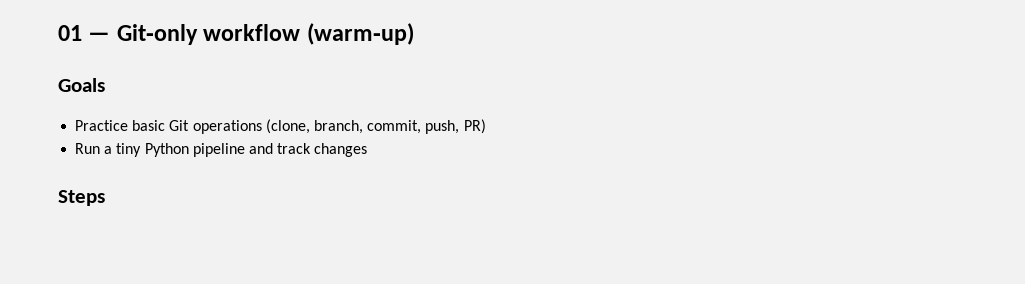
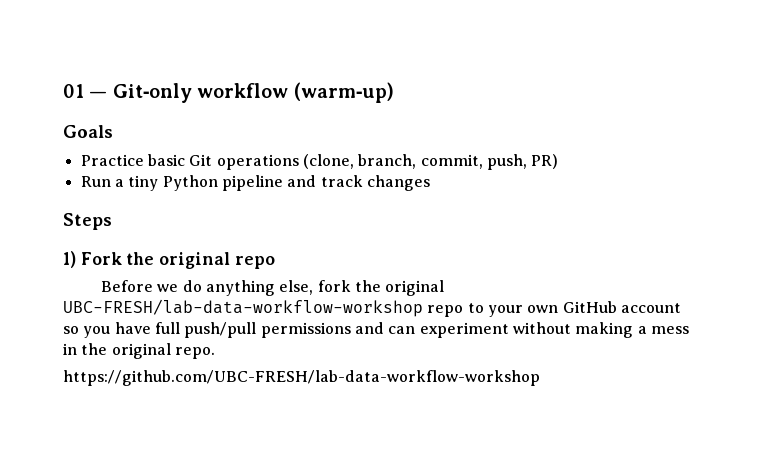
+ 1) Fork the original repo
+ Before we do anything else, fork the original UBC-FRESH/lab-data-workflow-workshop repo to your own GitHub account so you have full push/pull permissions and can experiment without making a mess in the original repo.
+ https://github.com/UBC-FRESH/lab-data-workflow-workshop

